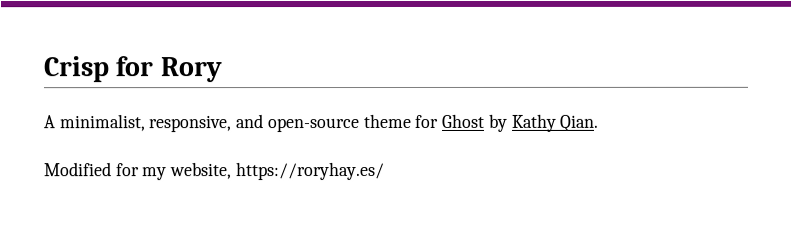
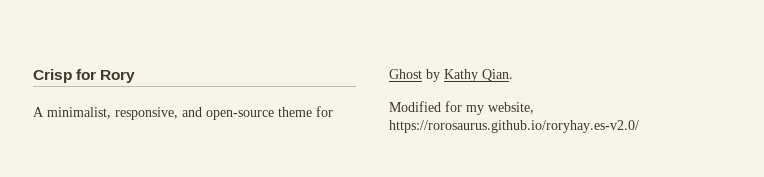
- Modified for my website, https://roryhay.es/
+ Modified for my website, https://rorosaurus.github.io/roryhay.es-v2.0/

